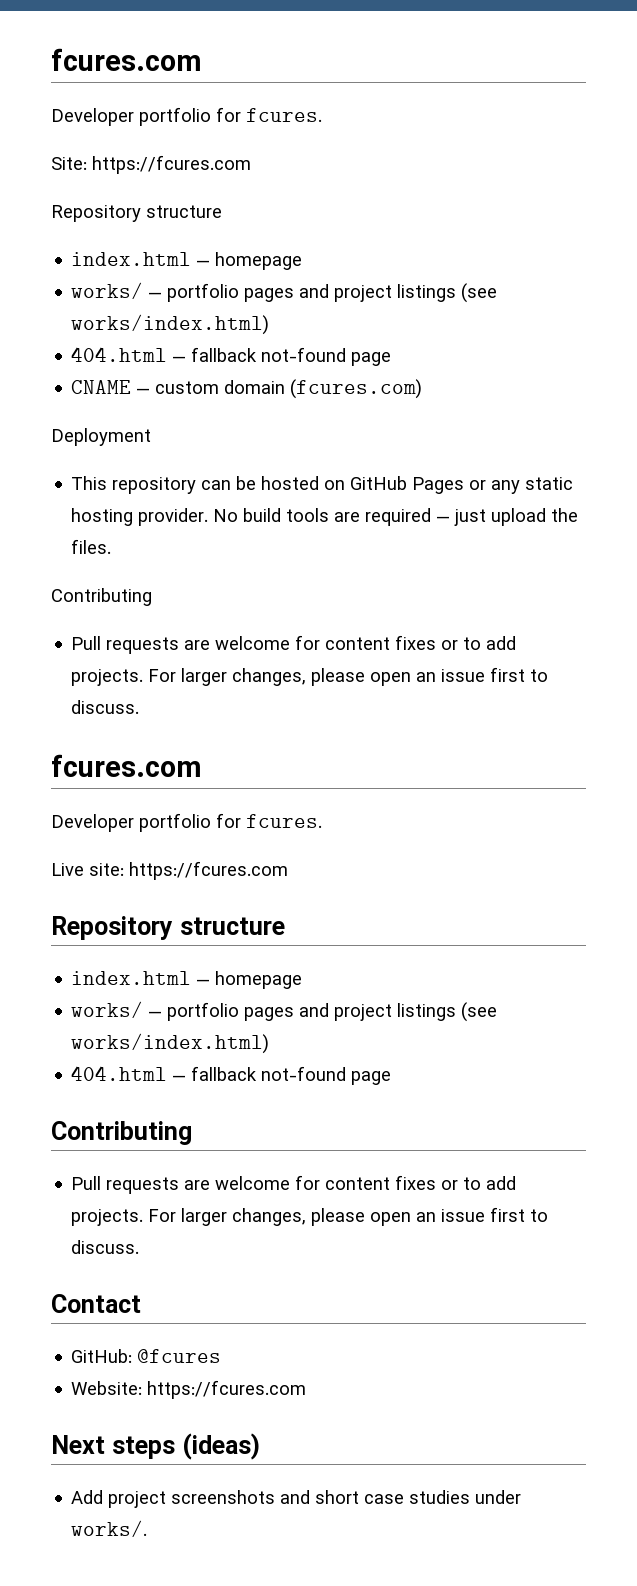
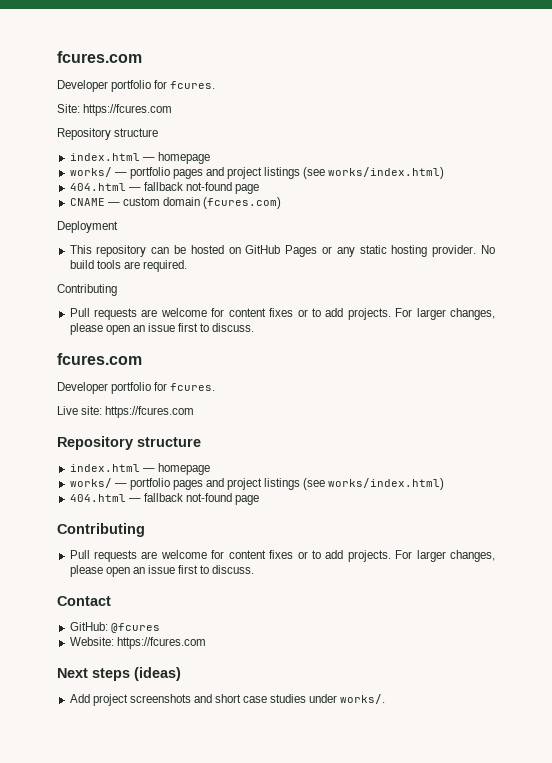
- No build tools are required — just upload the files.
+ No build tools are required.

